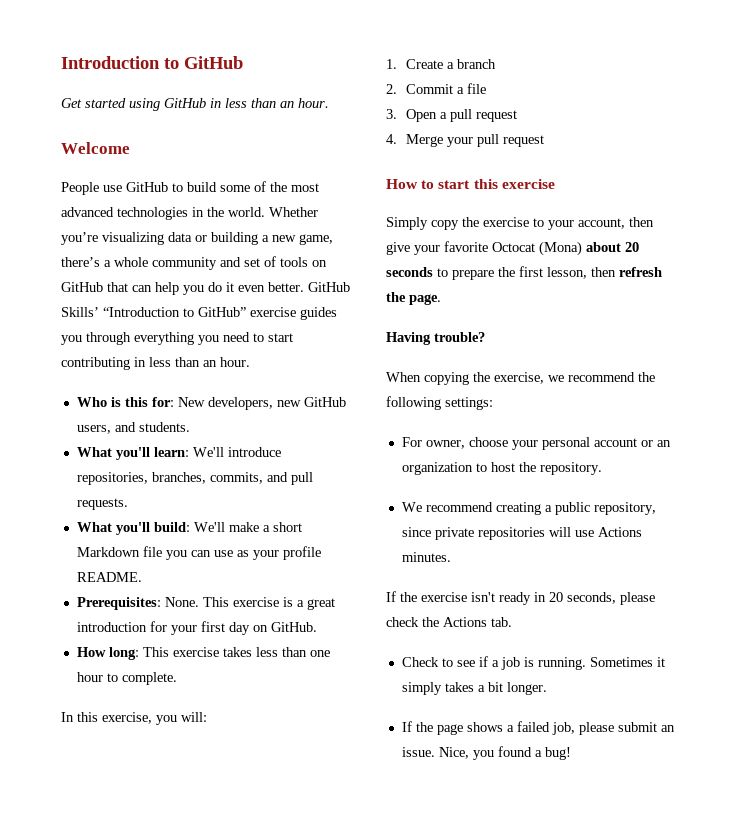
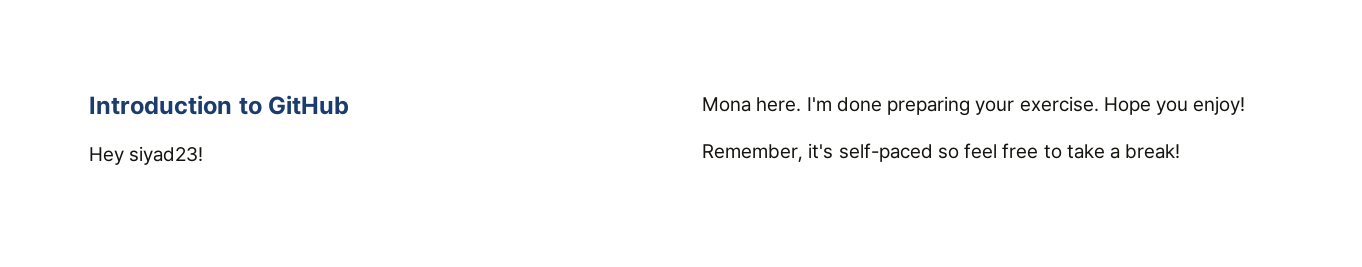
- Get started using GitHub in less than an hour.
- Welcome
- People use GitHub to build some of the most advanced technologies in the world. Whether you’re visualizing data or building a new game, there’s a whole community and set of tools on GitHub that can help you do it even better. GitHub Skills’ “Introduction to GitHub” exercise guides you through everything you need to start contributing in less than an hour.
- Who is this for: New developers, new GitHub users, and students.
- What you'll learn: We'll introduce repositories, branches, commits, and pull requests.
- What you'll build: We'll make a short Markdown file you can use as your profile README.
- Prerequisites: None. This exercise is a great introduction for your first day on GitHub.
- How long: This exercise takes less than one hour to complete.
- In this exercise, you will:
- 1. Create a branch
- 2. Commit a file
- 3. Open a pull request
- 4. Merge your pull request
- How to start this exercise
- Simply copy the exercise to your account, then give your favorite Octocat (Mona) about 20 seconds to prepare the first lesson, then refresh the page.
- Having trouble?
- When copying the exercise, we recommend the following settings:
- For owner, choose your personal account or an organization to host the repository.
- We recommend creating a public repository, since private repositories will use Actions minutes.
- If the exercise isn't ready in 20 seconds, please check the Actions tab.
- Check to see if a job is running. Sometimes it simply takes a bit longer.
- If the page shows a failed job, please submit an issue. Nice, you found a bug!
+ Hey siyad23!
+ Mona here. I'm done preparing your exercise. Hope you enjoy!
+ Remember, it's self-paced so feel free to take a break!

